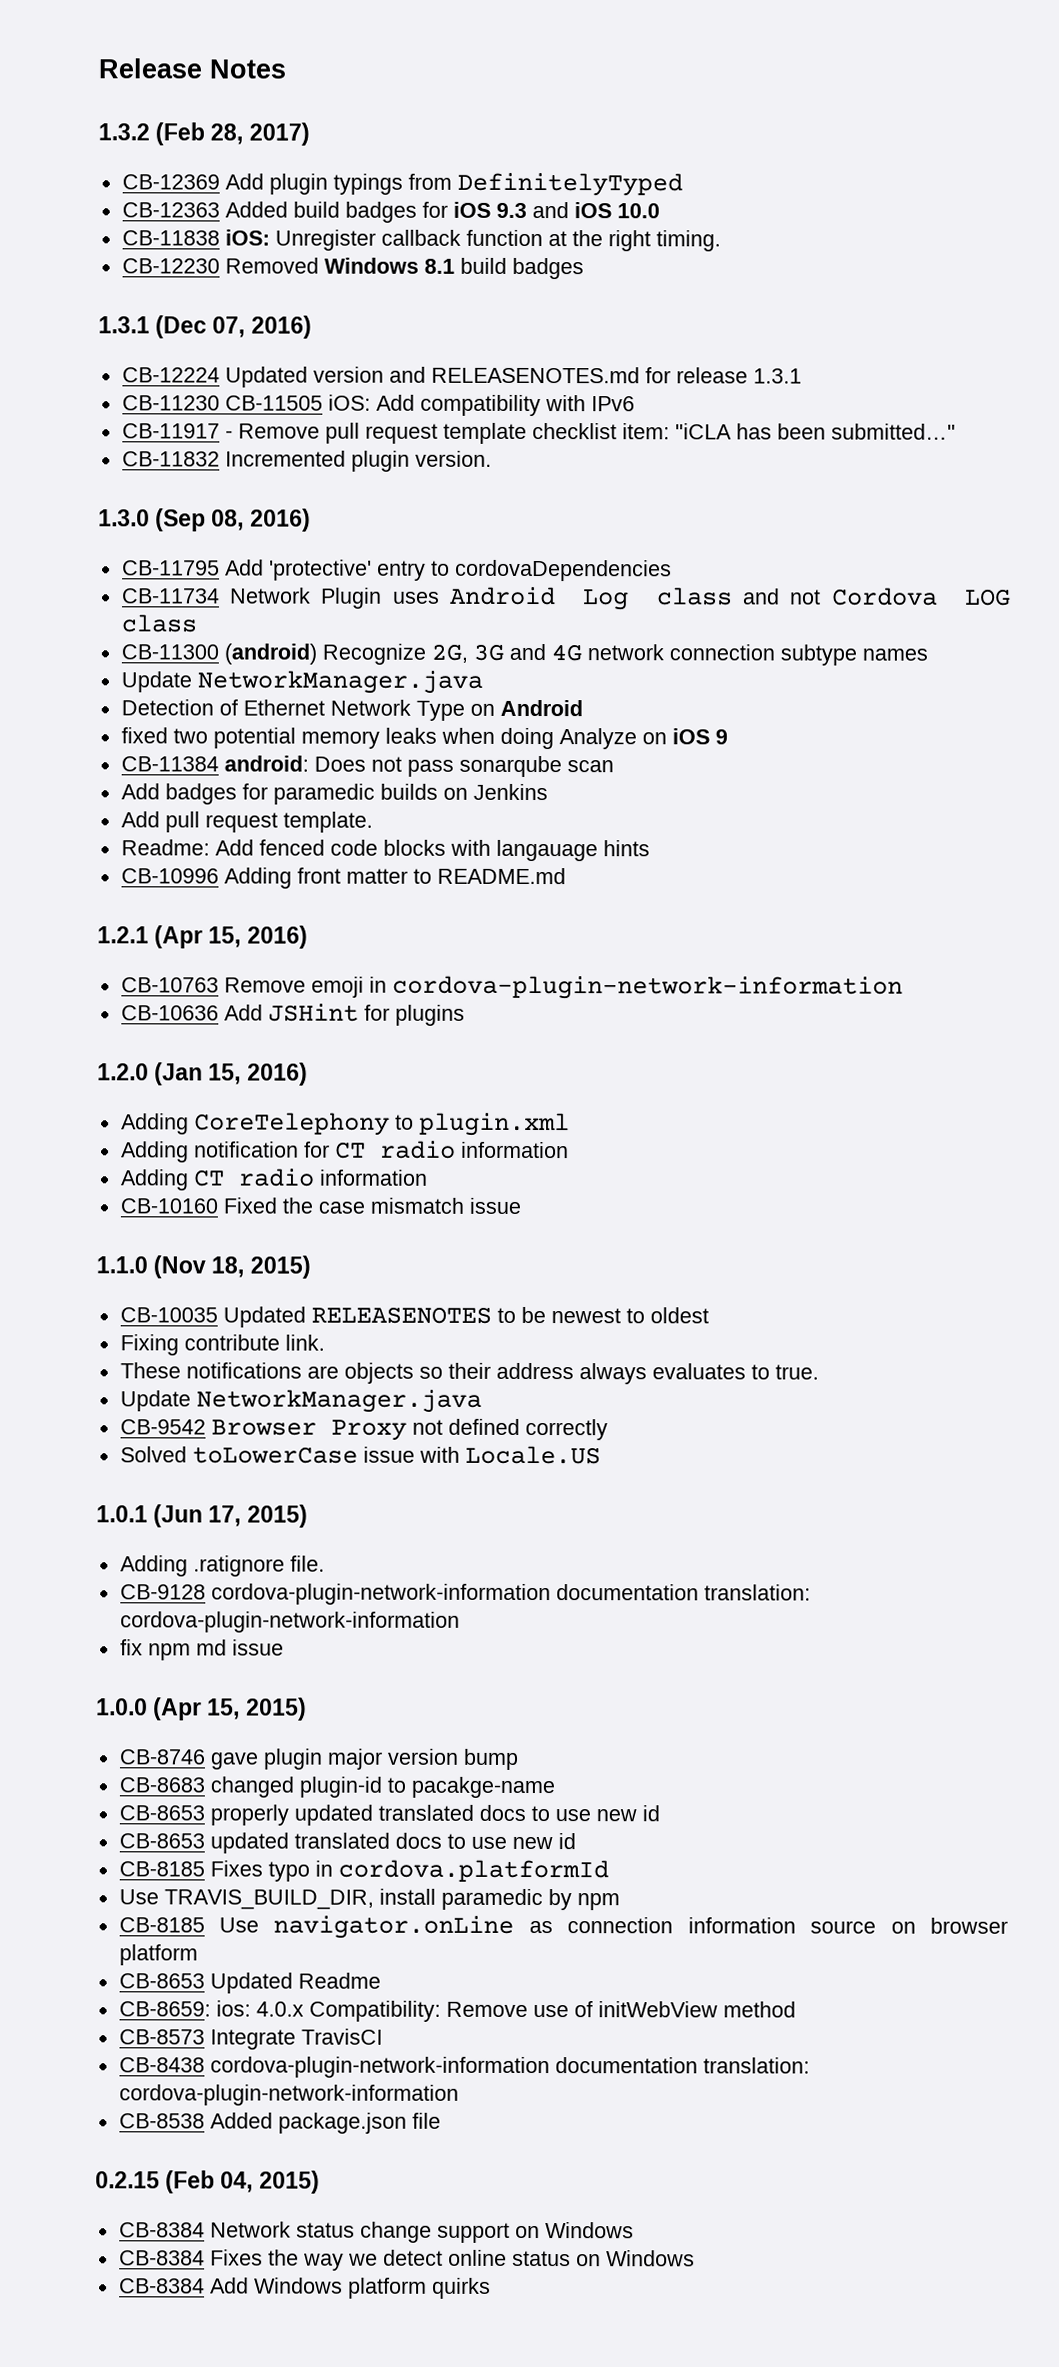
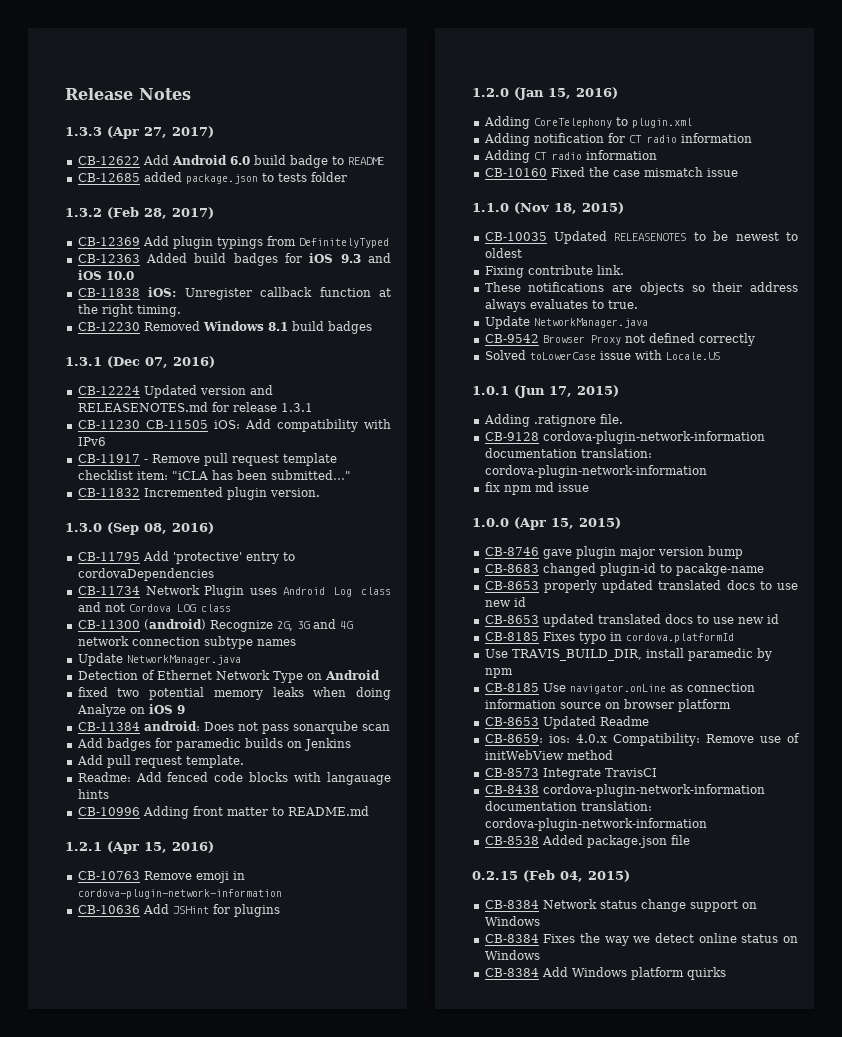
+ 1.3.3 (Apr 27, 2017)
+ CB-12622 Add Android 6.0 build badge to README
+ CB-12685 added package.json to tests folder

